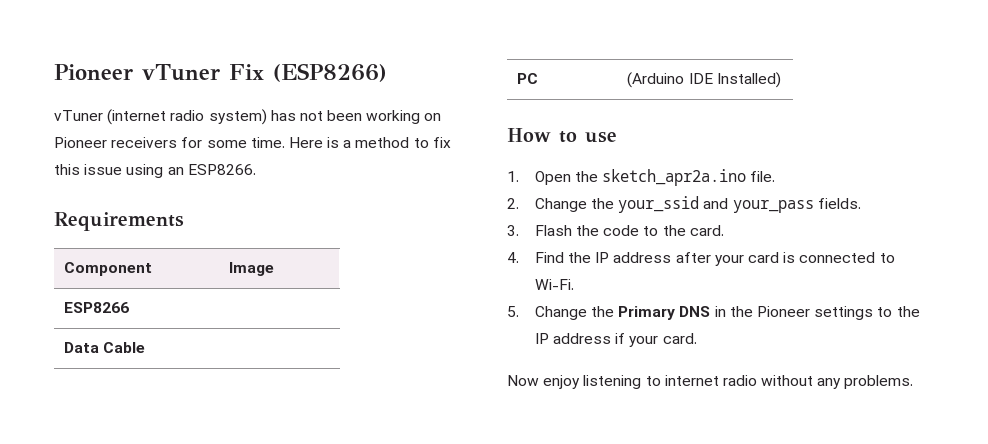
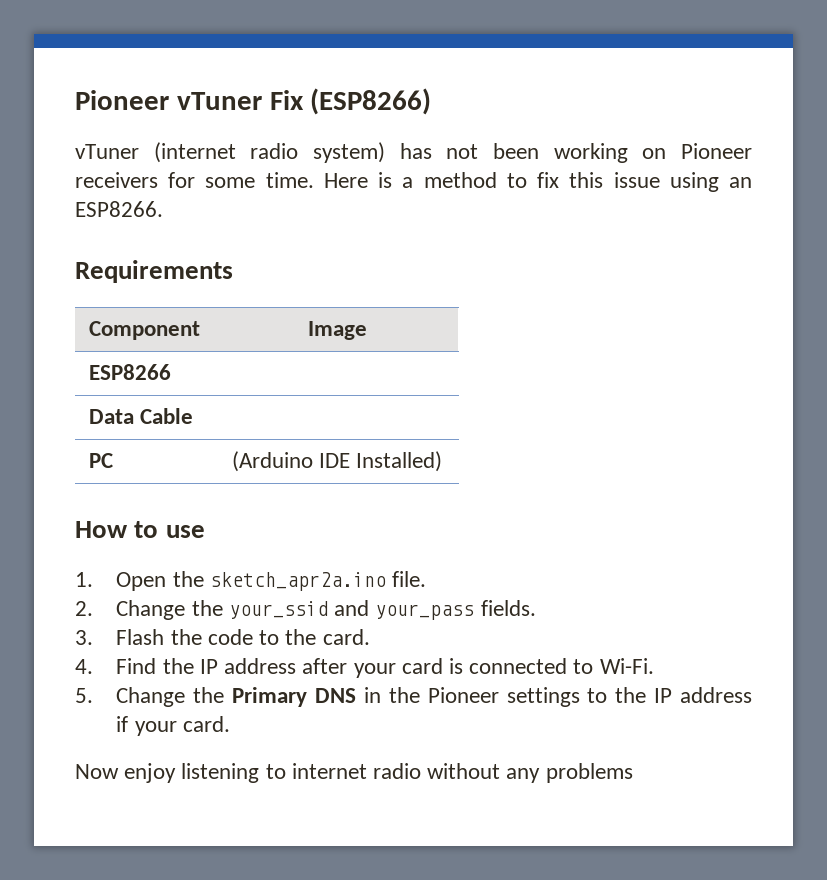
- Now enjoy listening to internet radio without any problems.
+ Now enjoy listening to internet radio without any problems

